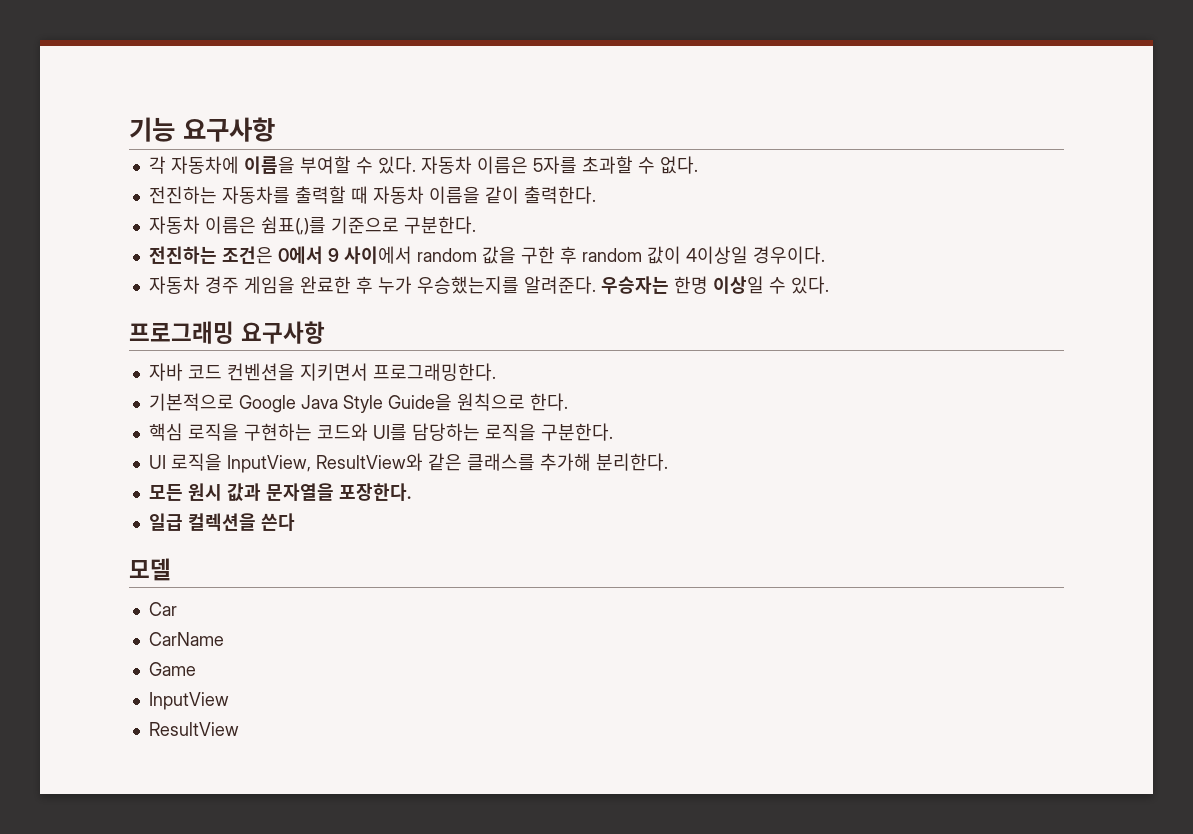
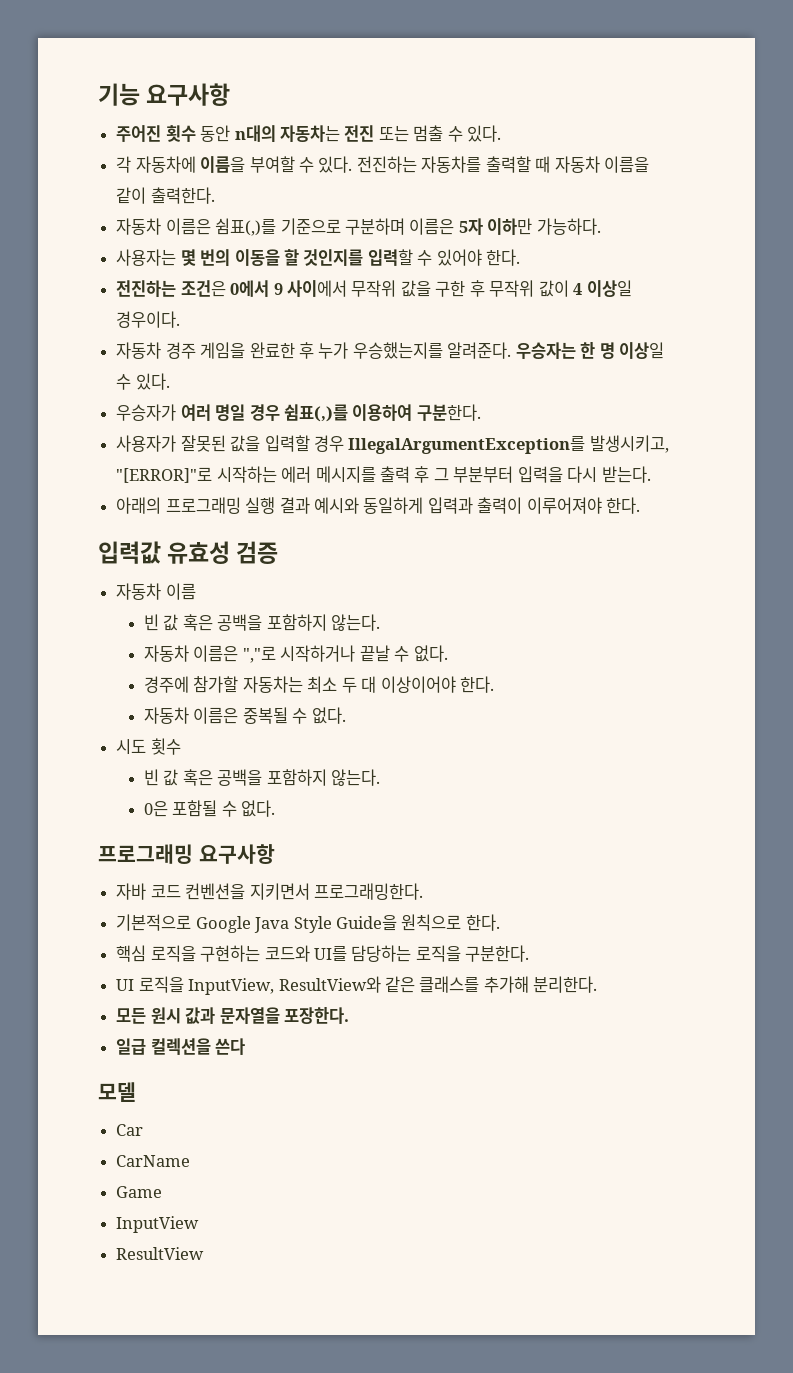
+ 주어진 횟수 동안 n대의 자동차는 전진 또는 멈출 수 있다.
- 각 자동차에 이름을 부여할 수 있다. 자동차 이름은 5자를 초과할 수 없다.
- 전진하는 자동차를 출력할 때 자동차 이름을 같이 출력한다.
+ 각 자동차에 이름을 부여할 수 있다. 전진하는 자동차를 출력할 때 자동차 이름을 같이 출력한다.
- 자동차 이름은 쉼표(,)를 기준으로 구분한다.
+ 자동차 이름은 쉼표(,)를 기준으로 구분하며 이름은 5자 이하만 가능하다.
+ 사용자는 몇 번의 이동을 할 것인지를 입력할 수 있어야 한다.
- 전진하는 조건은 0에서 9 사이에서 random 값을 구한 후 random 값이 4이상일 경우이다.
+ 전진하는 조건은 0에서 9 사이에서 무작위 값을 구한 후 무작위 값이 4 이상일 경우이다.
- 우승자는 한명 이상일 수 있다.
+ 우승자는 한 명 이상일 수 있다.
+ 우승자가 여러 명일 경우 쉼표(,)를 이용하여 구분한다.
+ 사용자가 잘못된 값을 입력할 경우 IllegalArgumentException를 발생시키고, "[ERROR]"로 시작하는 에러 메시지를 출력 후 그 부분부터 입력을 다시 받는다.
+ 아래의 프로그래밍 실행 결과 예시와 동일하게 입력과 출력이 이루어져야 한다.
+ 입력값 유효성 검증
+ 자동차 이름
+ 빈 값 혹은 공백을 포함하지 않는다.
+ 자동차 이름은 ","로 시작하거나 끝날 수 없다.
+ 경주에 참가할 자동차는 최소 두 대 이상이어야 한다.
+ 자동차 이름은 중복될 수 없다.
+ 시도 횟수
+ 빈 값 혹은 공백을 포함하지 않는다.
+ 0은 포함될 수 없다.

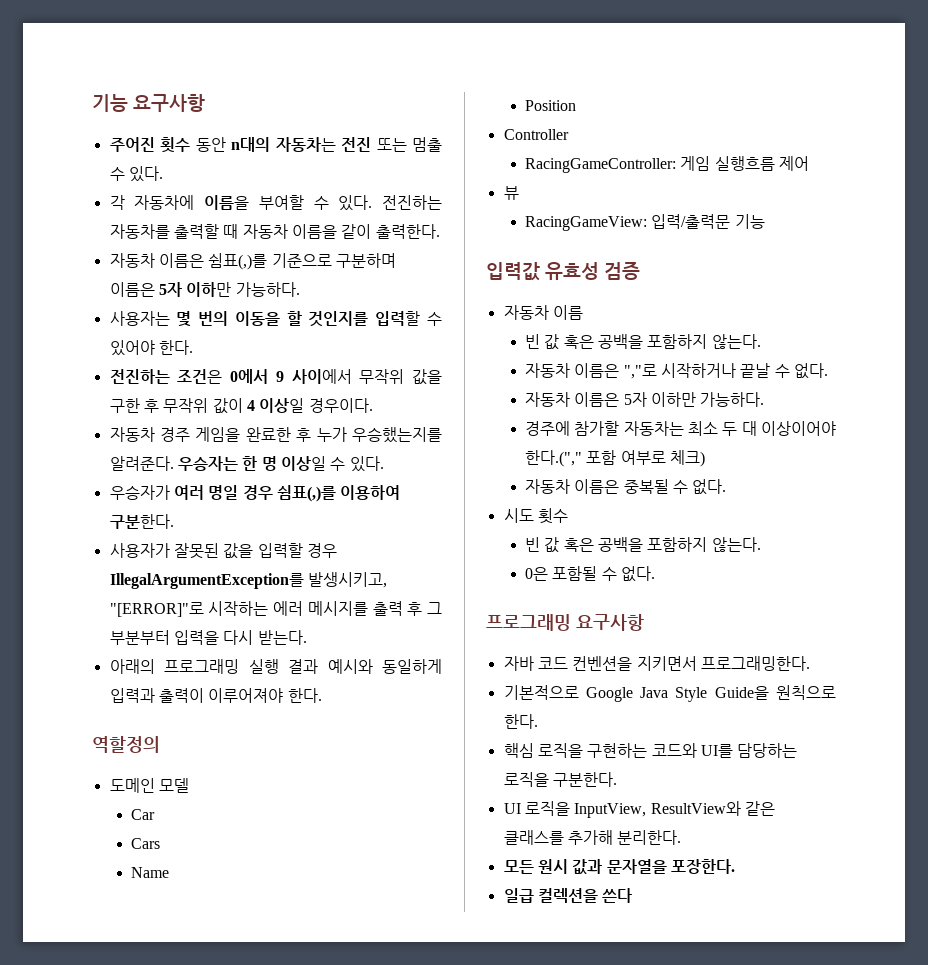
+ 역할정의
+ 도메인 모델
+ Car
+ Cars
+ Name
+ Position
+ Controller
+ RacingGameController: 게임 실행흐름 제어
+ 뷰
+ RacingGameView: 입력/출력문 기능
+ 자동차 이름은 5자 이하만 가능하다.
- 경주에 참가할 자동차는 최소 두 대 이상이어야 한다.
+ 경주에 참가할 자동차는 최소 두 대 이상이어야 한다.("," 포함 여부로 체크)
- 모델
- Car
- CarName
- Game
- InputView
- ResultView

